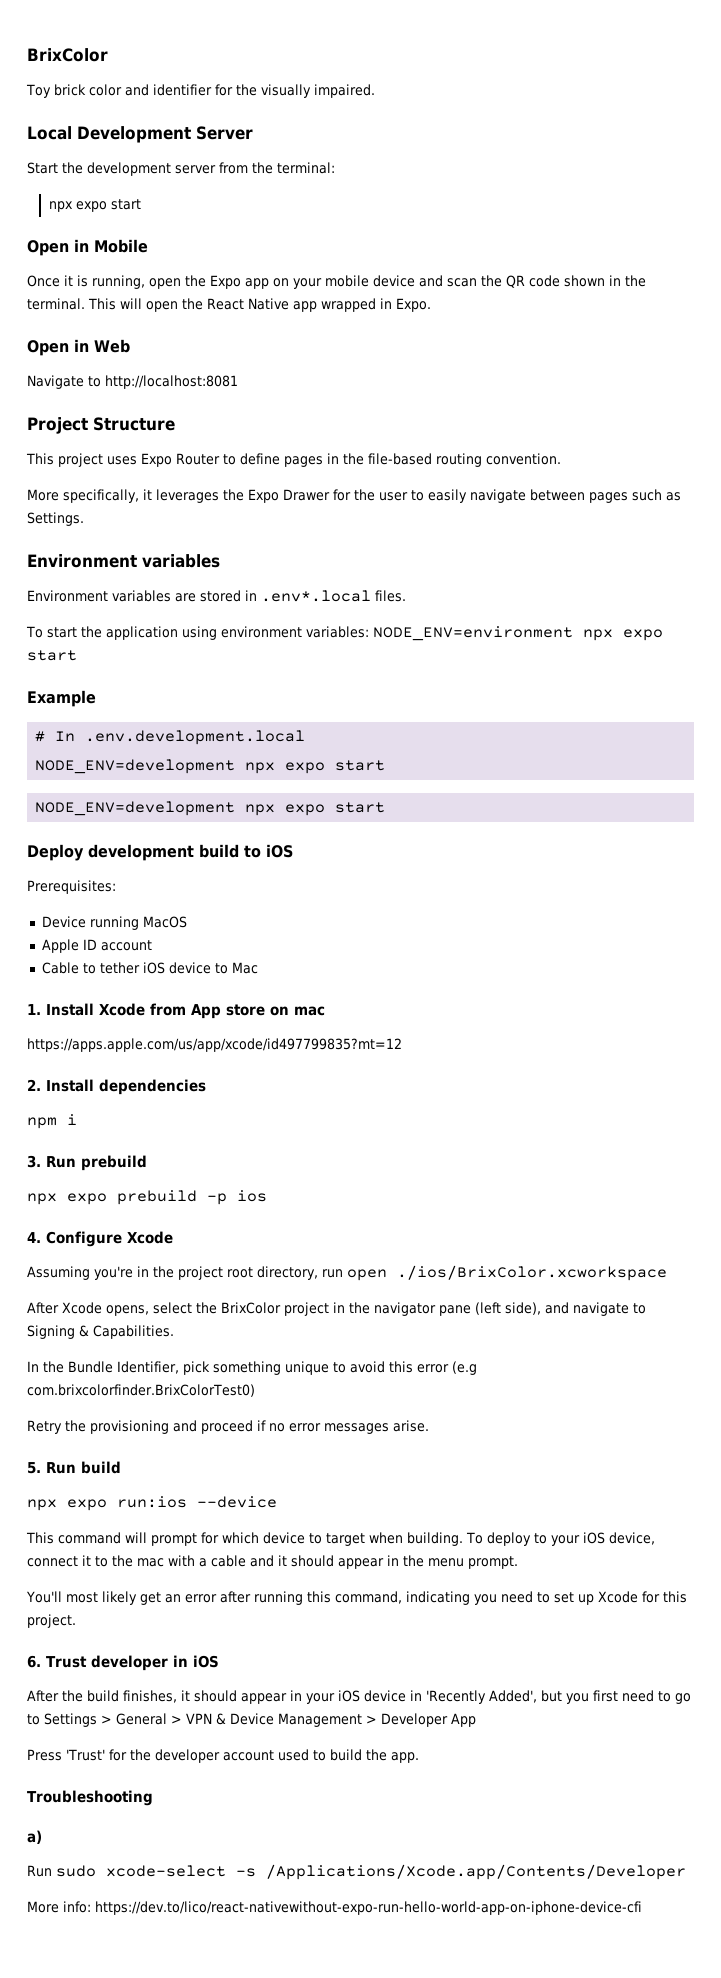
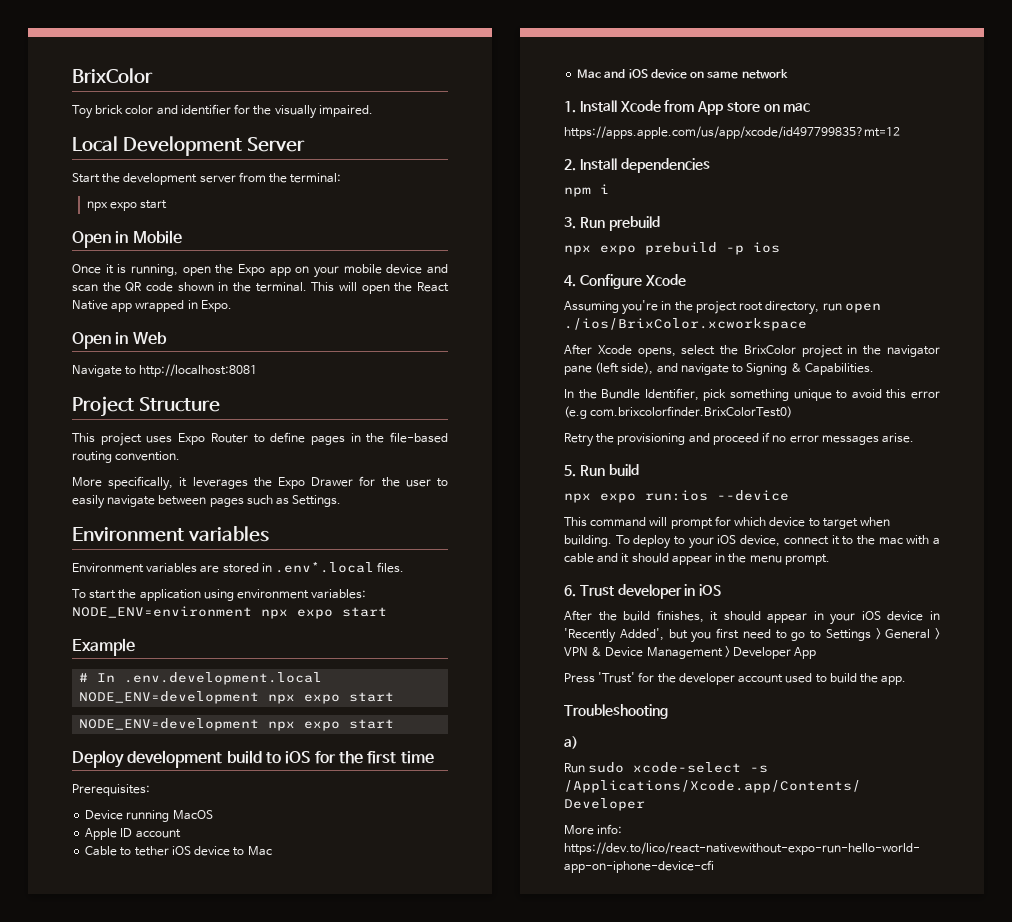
- Deploy development build to iOS
+ Deploy development build to iOS for the first time
+ Mac and iOS device on same network
- You'll most likely get an error after running this command, indicating you need to set up Xcode for this project.

